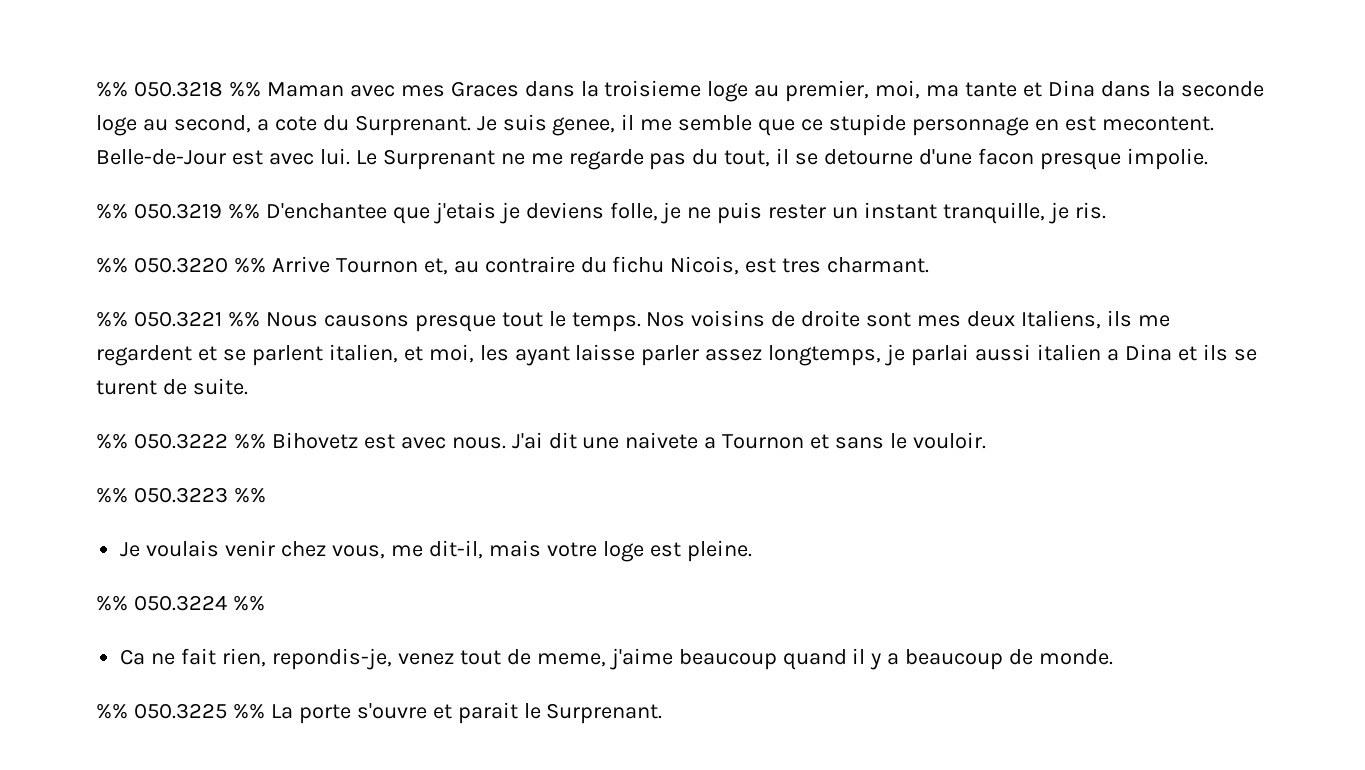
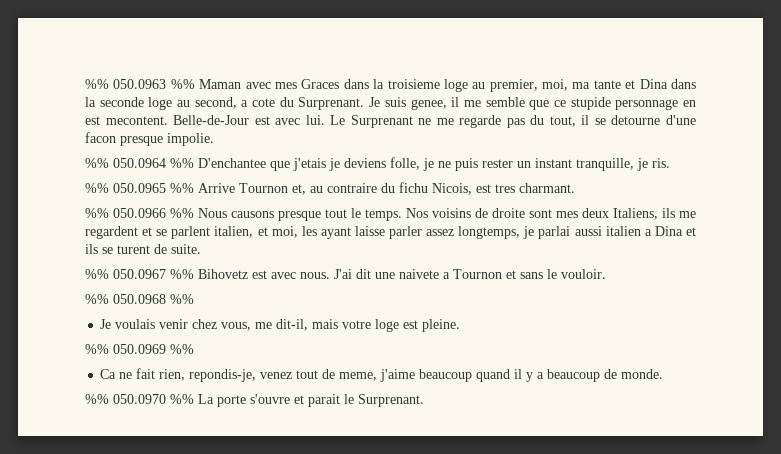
- %% 050.3218 %% Maman avec mes Graces dans la troisieme loge au premier, moi, ma tante et Dina dans la seconde loge au second, a cote du Surprenant.
+ %% 050.0963 %% Maman avec mes Graces dans la troisieme loge au premier, moi, ma tante et Dina dans la seconde loge au second, a cote du Surprenant.
- %% 050.3219 %% D'enchantee que j'etais je deviens folle, je ne puis rester un instant tranquille, je ris.
+ %% 050.0964 %% D'enchantee que j'etais je deviens folle, je ne puis rester un instant tranquille, je ris.
- %% 050.3220 %% Arrive Tournon et, au contraire du fichu Nicois, est tres charmant.
+ %% 050.0965 %% Arrive Tournon et, au contraire du fichu Nicois, est tres charmant.
- %% 050.3221 %% Nous causons presque tout le temps.
+ %% 050.0966 %% Nous causons presque tout le temps.
- %% 050.3222 %% Bihovetz est avec nous.
+ %% 050.0967 %% Bihovetz est avec nous.
- %% 050.3223 %%
+ %% 050.0968 %%
- %% 050.3224 %%
+ %% 050.0969 %%
- %% 050.3225 %% La porte s'ouvre et parait le Surprenant.
+ %% 050.0970 %% La porte s'ouvre et parait le Surprenant.

